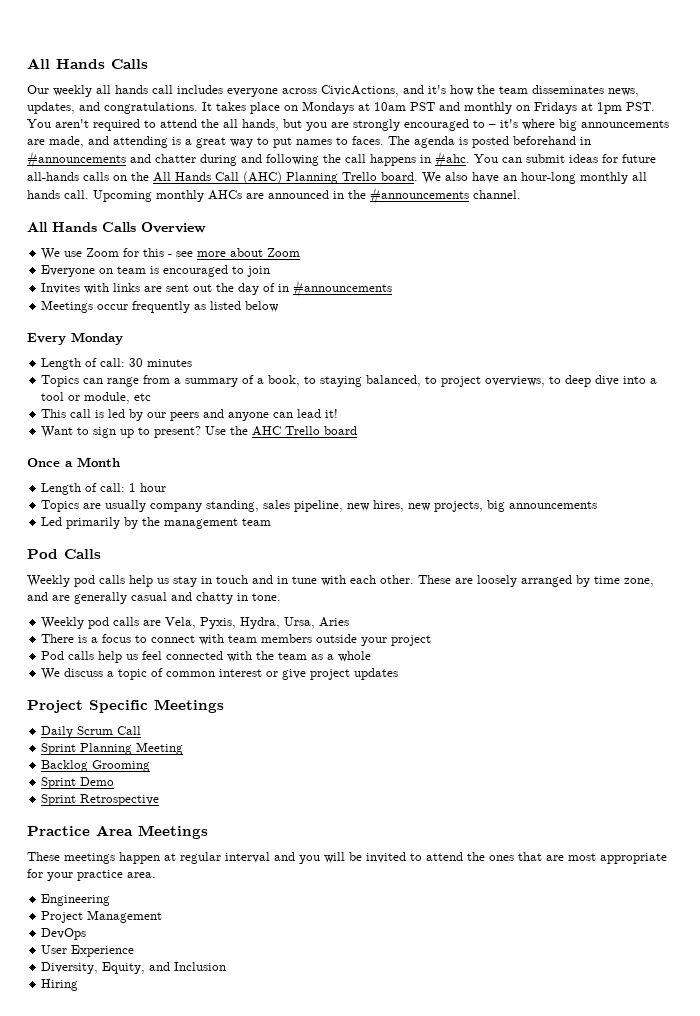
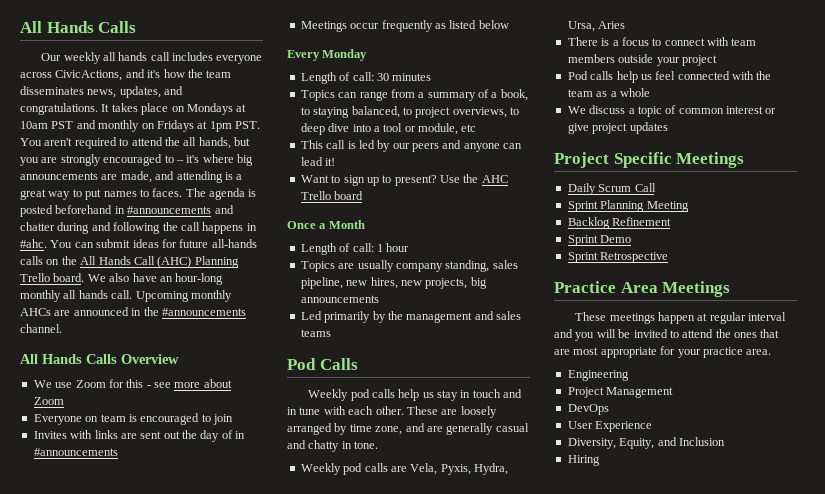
- Led primarily by the management team
+ Led primarily by the management and sales teams
- Backlog Grooming
+ Backlog Refinement

